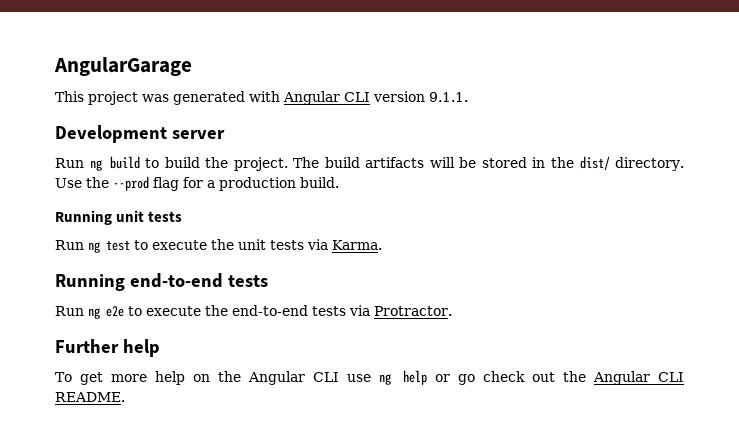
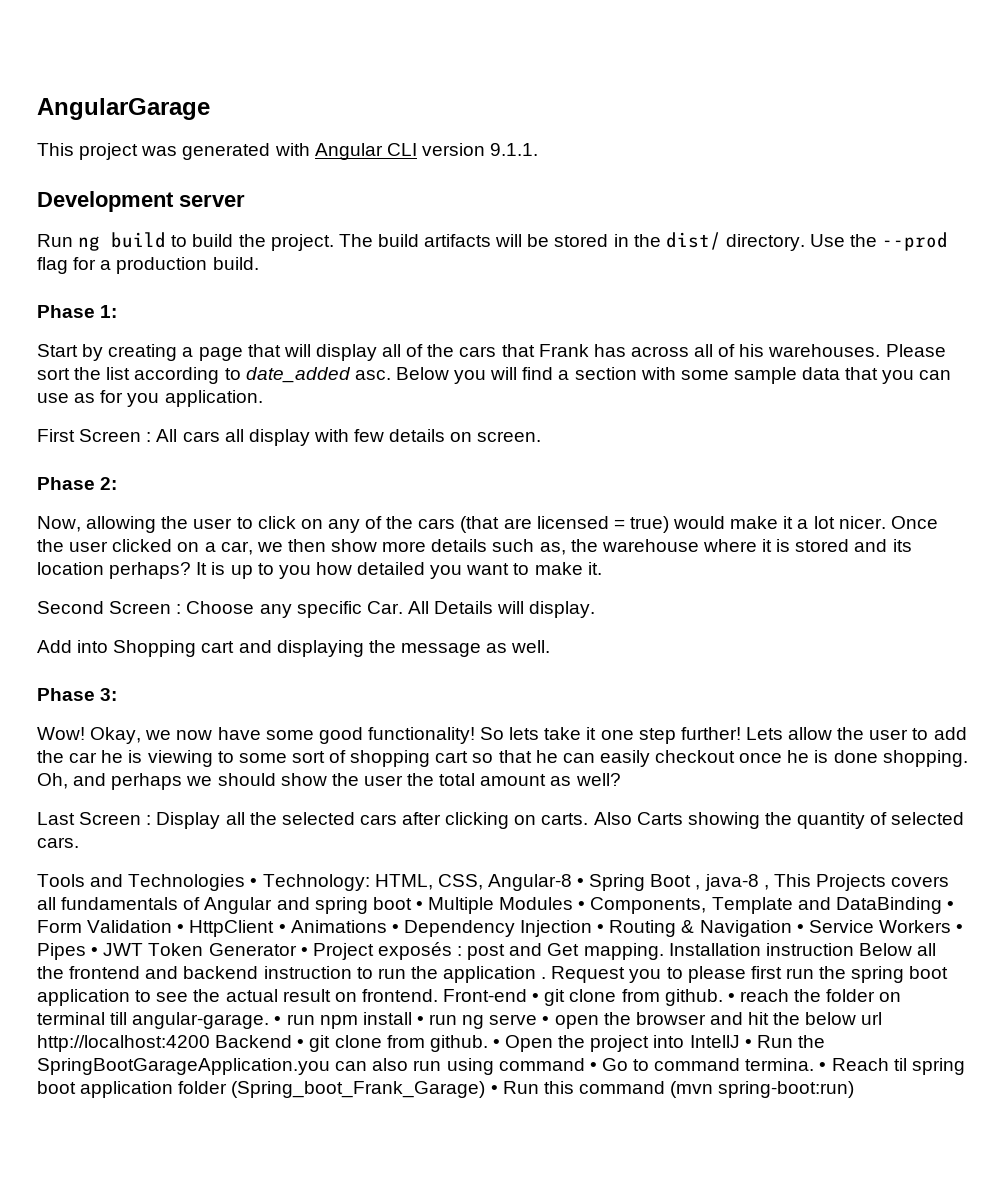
- Running unit tests
- Run ng test to execute the unit tests via Karma.
- Running end-to-end tests
- Run ng e2e to execute the end-to-end tests via Protractor.
- Further help
- To get more help on the Angular CLI use ng help or go check out the Angular CLI README.
+ Phase 1:
+ Start by creating a page that will display all of the cars that Frank has across all of his warehouses. Please sort the list according to date_added asc. Below you will find a section with some sample data that you can use as for you application.
+ First Screen : All cars all display with few details on screen.
+ Phase 2:
+ Now, allowing the user to click on any of the cars (that are licensed = true) would make it a lot nicer. Once the user clicked on a car, we then show more details such as, the warehouse where it is stored and its location perhaps? It is up to you how detailed you want to make it.
+ Second Screen : Choose any specific Car. All Details will display.
+ Add into Shopping cart and displaying the message as well.
+ Phase 3:
+ Wow! Okay, we now have some good functionality! So lets take it one step further! Lets allow the user to add the car he is viewing to some sort of shopping cart so that he can easily checkout once he is done shopping. Oh, and perhaps we should show the user the total amount as well?
+ Last Screen : Display all the selected cars after clicking on carts. Also Carts showing the quantity of selected cars.
+ Tools and Technologies • Technology: HTML, CSS, Angular-8 • Spring Boot , java-8 , This Projects covers all fundamentals of Angular and spring boot • Multiple Modules • Components, Template and DataBinding • Form Validation • HttpClient • Animations • Dependency Injection • Routing & Navigation • Service Workers • Pipes • JWT Token Generator • Project exposés : post and Get mapping. Installation instruction Below all the frontend and backend instruction to run the application . Request you to please first run the spring boot application to see the actual result on frontend. Front-end • git clone from github. • reach the folder on terminal till angular-garage. • run npm install • run ng serve • open the browser and hit the below url http://localhost:4200 Backend • git clone from github. • Open the project into IntellJ • Run the SpringBootGarageApplication.you can also run using command • Go to command termina. • Reach til spring boot application folder (Spring_boot_Frank_Garage) • Run this command (mvn spring-boot:run)

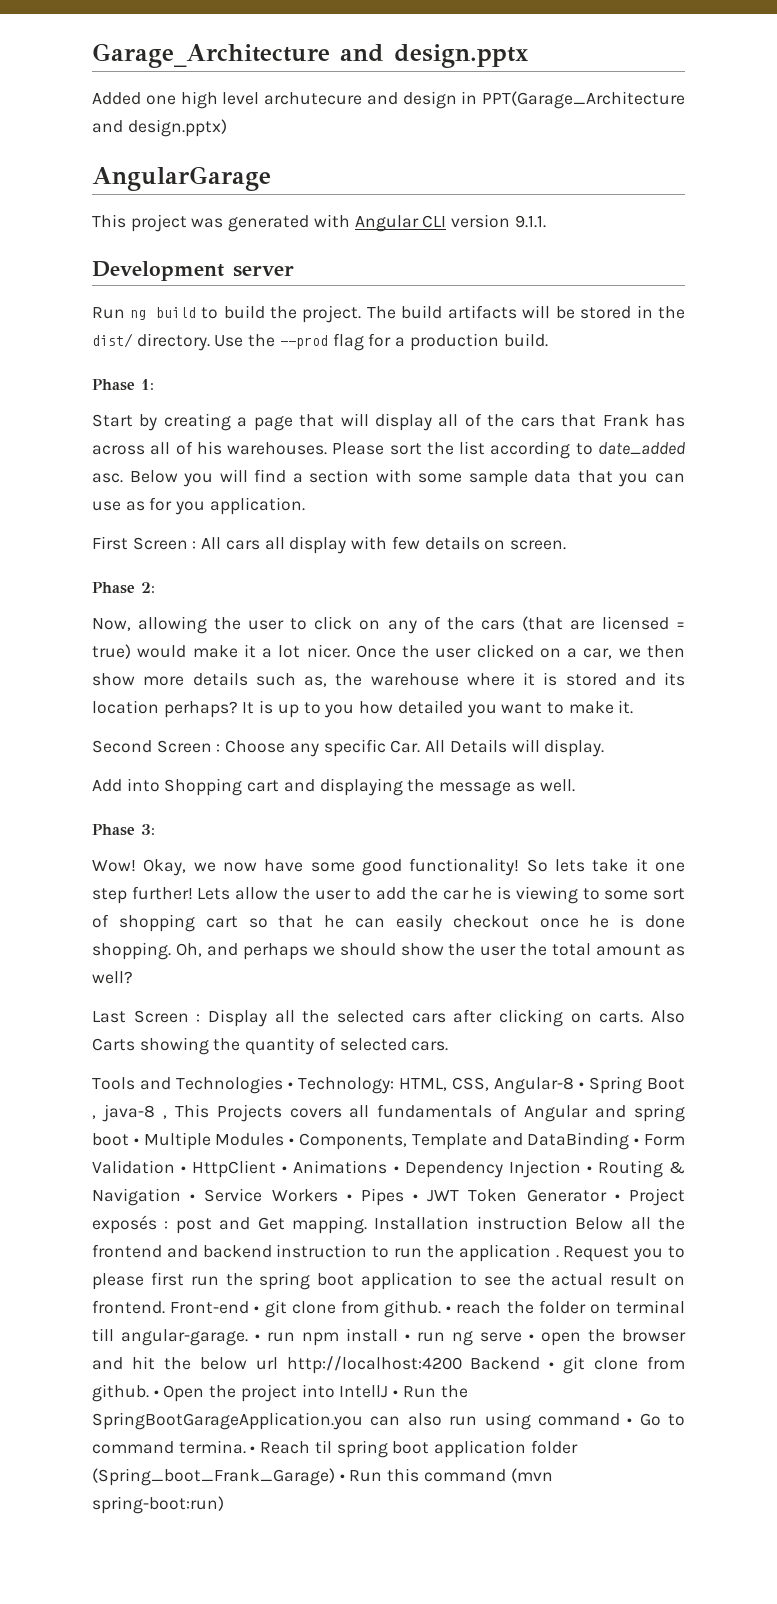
+ Garage_Architecture and design.pptx
+ Added one high level archutecure and design in PPT(Garage_Architecture and design.pptx)

